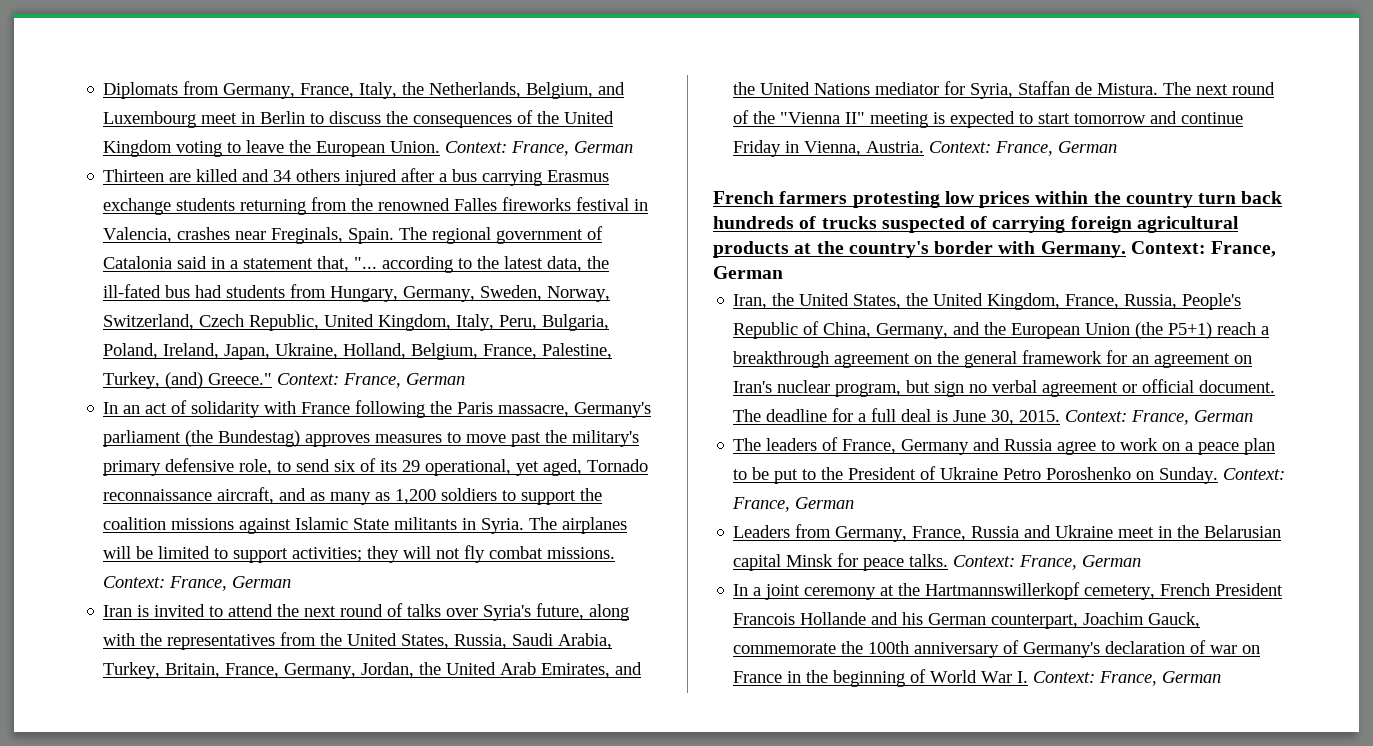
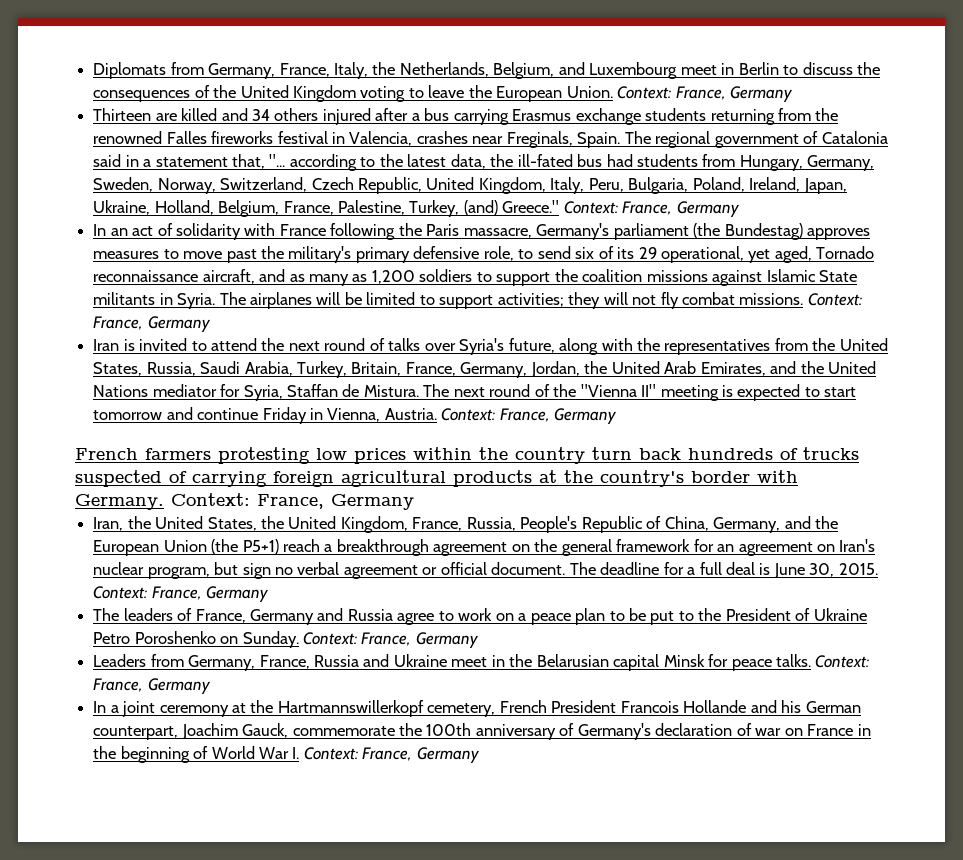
- Diplomats from Germany, France, Italy, the Netherlands, Belgium, and Luxembourg meet in Berlin to discuss the consequences of the United Kingdom voting to leave the European Union. Context: France, German
+ Diplomats from Germany, France, Italy, the Netherlands, Belgium, and Luxembourg meet in Berlin to discuss the consequences of the United Kingdom voting to leave the European Union. Context: France, Germany
- The regional government of Catalonia said in a statement that, "... according to the latest data, the ill-fated bus had students from Hungary, Germany, Sweden, Norway, Switzerland, Czech Republic, United Kingdom, Italy, Peru, Bulgaria, Poland, Ireland, Japan, Ukraine, Holland, Belgium, France, Palestine, Turkey, (and) Greece." Context: France, German
+ The regional government of Catalonia said in a statement that, "... according to the latest data, the ill-fated bus had students from Hungary, Germany, Sweden, Norway, Switzerland, Czech Republic, United Kingdom, Italy, Peru, Bulgaria, Poland, Ireland, Japan, Ukraine, Holland, Belgium, France, Palestine, Turkey, (and) Greece." Context: France, Germany
- The airplanes will be limited to support activities; they will not fly combat missions. Context: France, German
+ The airplanes will be limited to support activities; they will not fly combat missions. Context: France, Germany
- The next round of the "Vienna II" meeting is expected to start tomorrow and continue Friday in Vienna, Austria. Context: France, German
+ The next round of the "Vienna II" meeting is expected to start tomorrow and continue Friday in Vienna, Austria. Context: France, Germany
- French farmers protesting low prices within the country turn back hundreds of trucks suspected of carrying foreign agricultural products at the country's border with Germany. Context: France, German
+ French farmers protesting low prices within the country turn back hundreds of trucks suspected of carrying foreign agricultural products at the country's border with Germany. Context: France, Germany
- The deadline for a full deal is June 30, 2015. Context: France, German
+ The deadline for a full deal is June 30, 2015. Context: France, Germany
- The leaders of France, Germany and Russia agree to work on a peace plan to be put to the President of Ukraine Petro Poroshenko on Sunday. Context: France, German
+ The leaders of France, Germany and Russia agree to work on a peace plan to be put to the President of Ukraine Petro Poroshenko on Sunday. Context: France, Germany
- Leaders from Germany, France, Russia and Ukraine meet in the Belarusian capital Minsk for peace talks. Context: France, German
+ Leaders from Germany, France, Russia and Ukraine meet in the Belarusian capital Minsk for peace talks. Context: France, Germany
- In a joint ceremony at the Hartmannswillerkopf cemetery, French President Francois Hollande and his German counterpart, Joachim Gauck, commemorate the 100th anniversary of Germany's declaration of war on France in the beginning of World War I. Context: France, German
+ In a joint ceremony at the Hartmannswillerkopf cemetery, French President Francois Hollande and his German counterpart, Joachim Gauck, commemorate the 100th anniversary of Germany's declaration of war on France in the beginning of World War I. Context: France, Germany

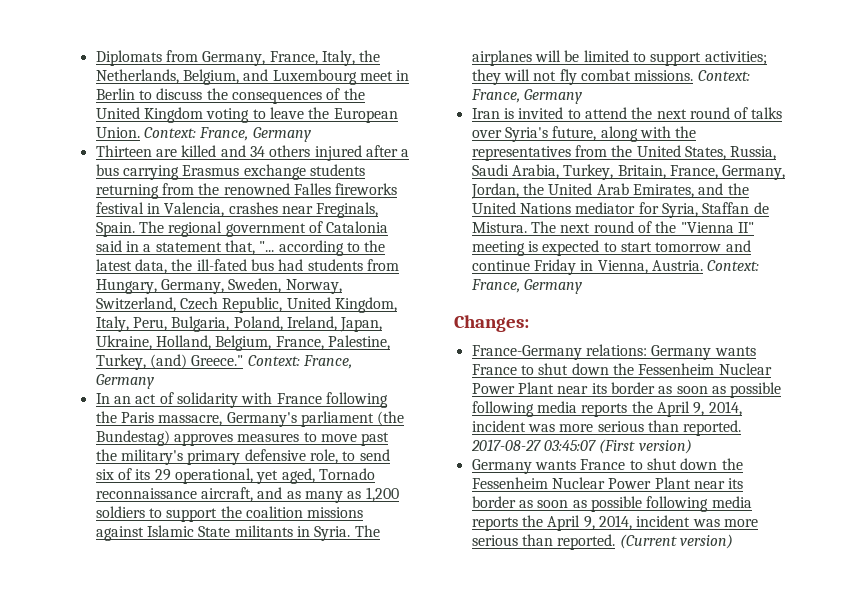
- French farmers protesting low prices within the country turn back hundreds of trucks suspected of carrying foreign agricultural products at the country's border with Germany. Context: France, Germany
- Iran, the United States, the United Kingdom, France, Russia, People's Republic of China, Germany, and the European Union (the P5+1) reach a breakthrough agreement on the general framework for an agreement on Iran's nuclear program, but sign no verbal agreement or official document. The deadline for a full deal is June 30, 2015. Context: France, Germany
- The leaders of France, Germany and Russia agree to work on a peace plan to be put to the President of Ukraine Petro Poroshenko on Sunday. Context: France, Germany
- Leaders from Germany, France, Russia and Ukraine meet in the Belarusian capital Minsk for peace talks. Context: France, Germany
- In a joint ceremony at the Hartmannswillerkopf cemetery, French President Francois Hollande and his German counterpart, Joachim Gauck, commemorate the 100th anniversary of Germany's declaration of war on France in the beginning of World War I. Context: France, Germany
+ Changes:
+ France-Germany relations: Germany wants France to shut down the Fessenheim Nuclear Power Plant near its border as soon as possible following media reports the April 9, 2014, incident was more serious than reported. 2017-08-27 03:45:07 (First version)
+ Germany wants France to shut down the Fessenheim Nuclear Power Plant near its border as soon as possible following media reports the April 9, 2014, incident was more serious than reported. (Current version)

